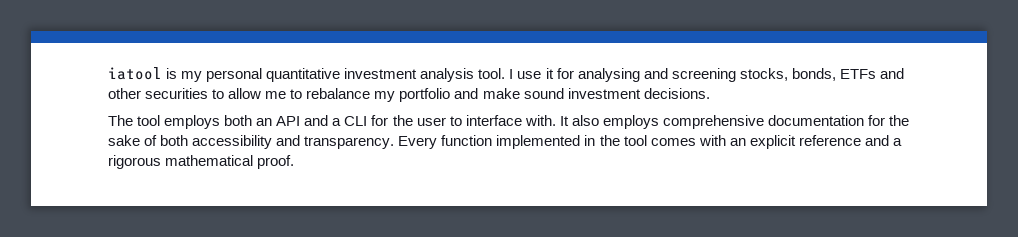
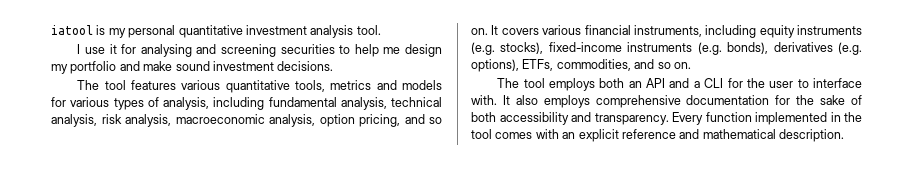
- iatool is my personal quantitative investment analysis tool. I use it for analysing and screening stocks, bonds, ETFs and other securities to allow me to rebalance my portfolio and make sound investment decisions.
+ iatool is my personal quantitative investment analysis tool.
+ I use it for analysing and screening securities to help me design my portfolio and make sound investment decisions.
+ The tool features various quantitative tools, metrics and models for various types of analysis, including fundamental analysis, technical analysis, risk analysis, macroeconomic analysis, option pricing, and so on. It covers various financial instruments, including equity instruments (e.g. stocks), fixed-income instruments (e.g. bonds), derivatives (e.g. options), ETFs, commodities, and so on.
- Every function implemented in the tool comes with an explicit reference and a rigorous mathematical proof.
+ Every function implemented in the tool comes with an explicit reference and mathematical description.

